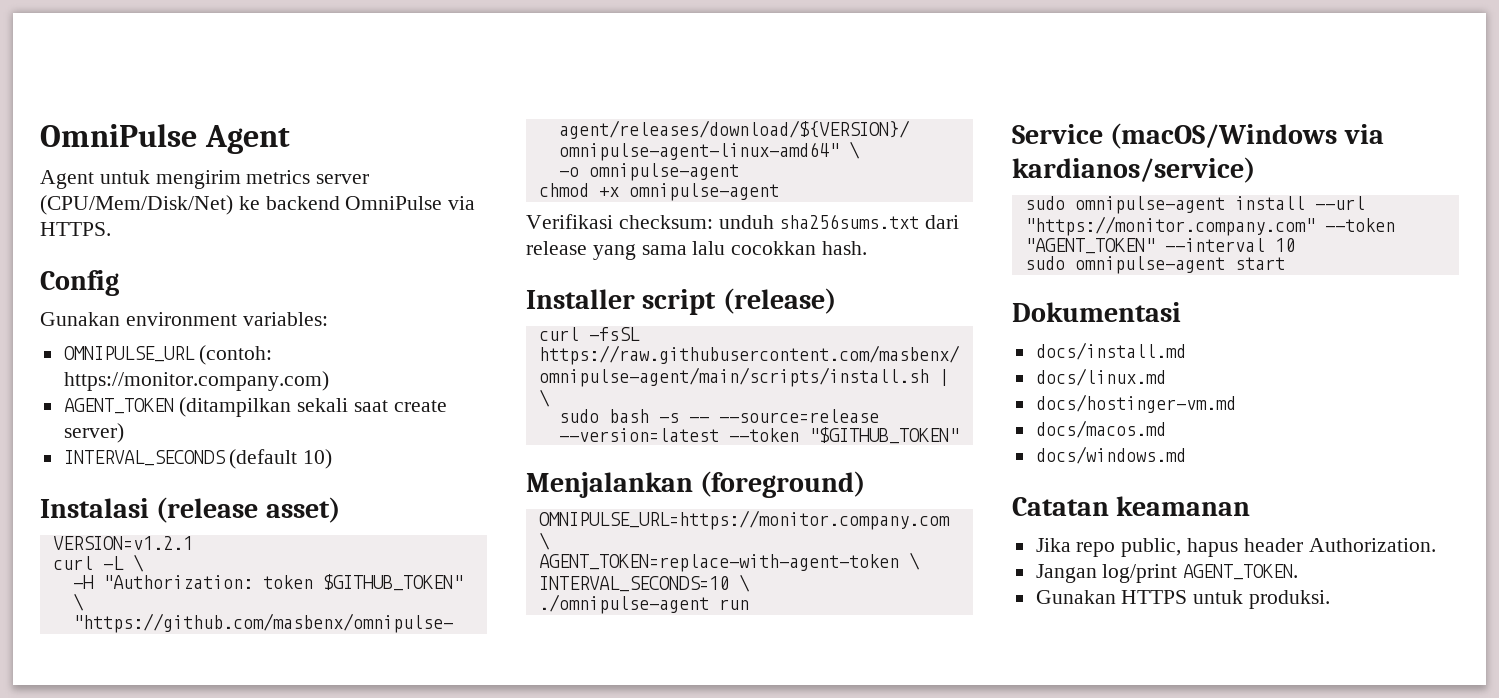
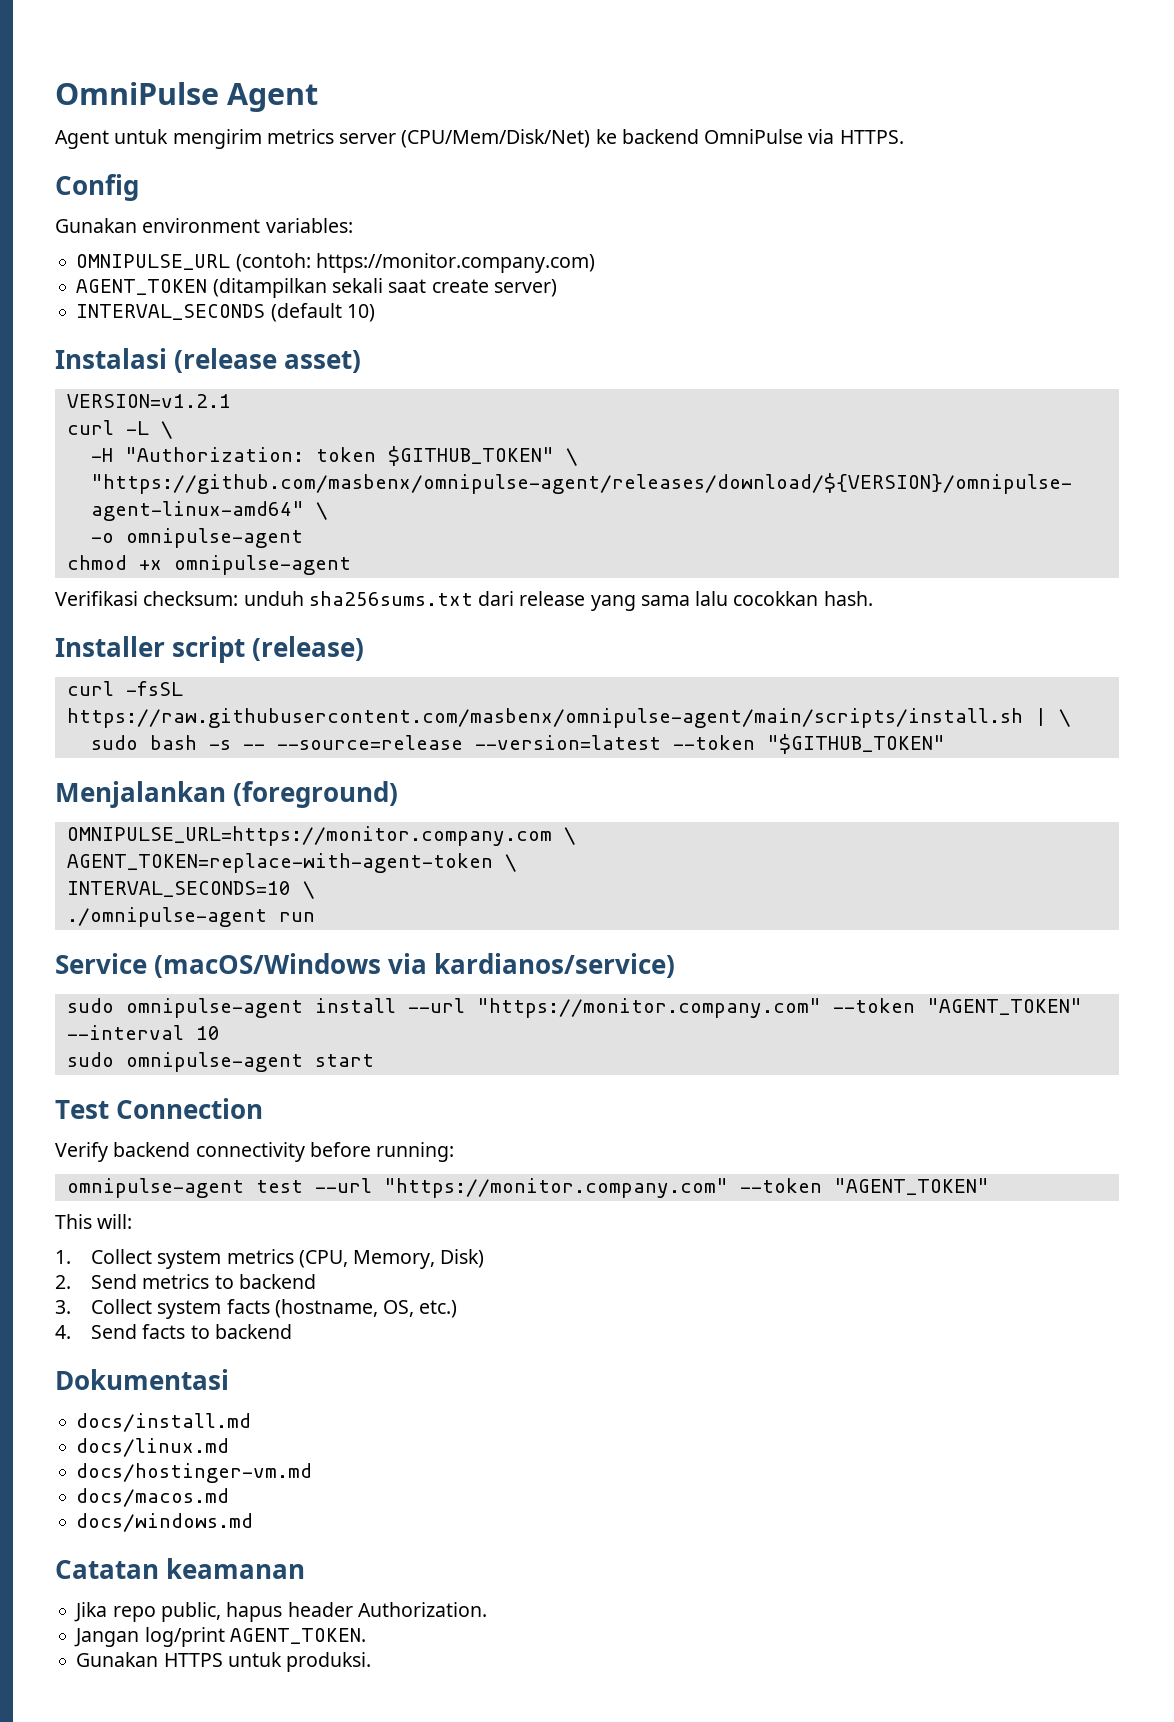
+ Test Connection
+ Verify backend connectivity before running:
+ omnipulse-agent test --url "https://monitor.company.com" --token "AGENT_TOKEN"
+ This will:
+ 1. Collect system metrics (CPU, Memory, Disk)
+ 2. Send metrics to backend
+ 3. Collect system facts (hostname, OS, etc.)
+ 4. Send facts to backend

